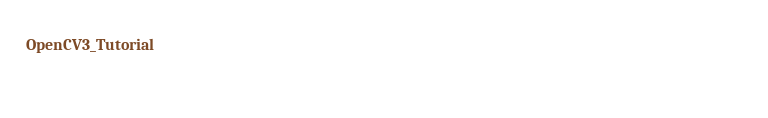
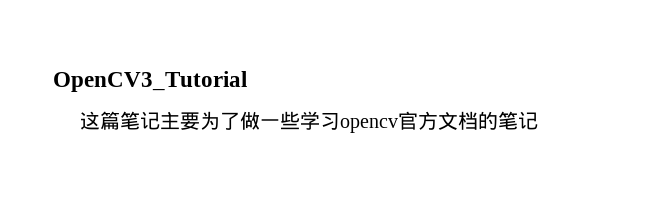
+ 这篇笔记主要为了做一些学习opencv官方文档的笔记

